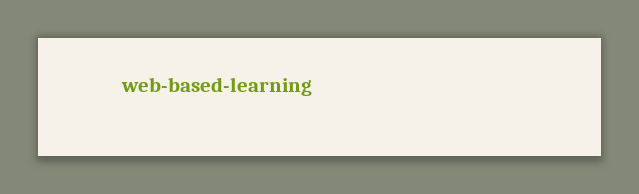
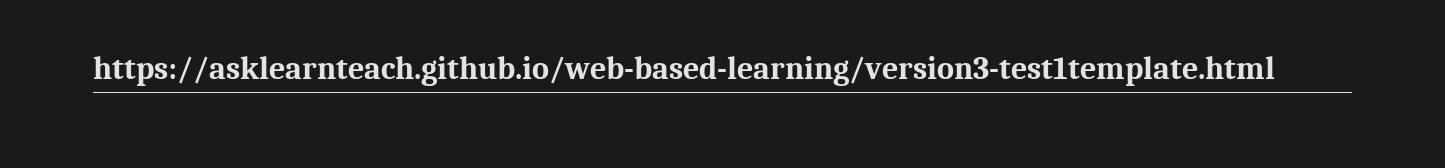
- web-based-learning
+ https://asklearnteach.github.io/web-based-learning/version3-test1template.html

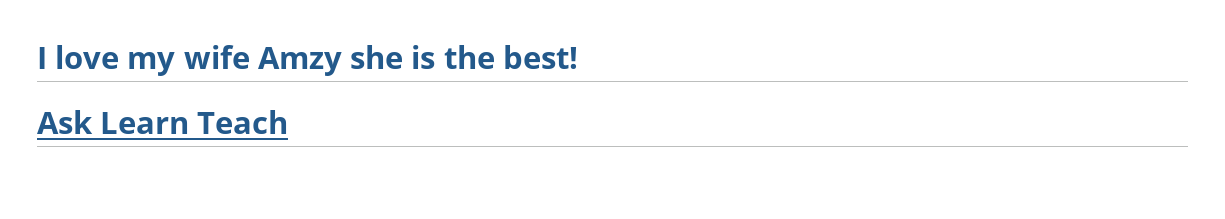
- https://asklearnteach.github.io/web-based-learning/version3-test1template.html
+ I love my wife Amzy she is the best!
+ Ask Learn Teach

